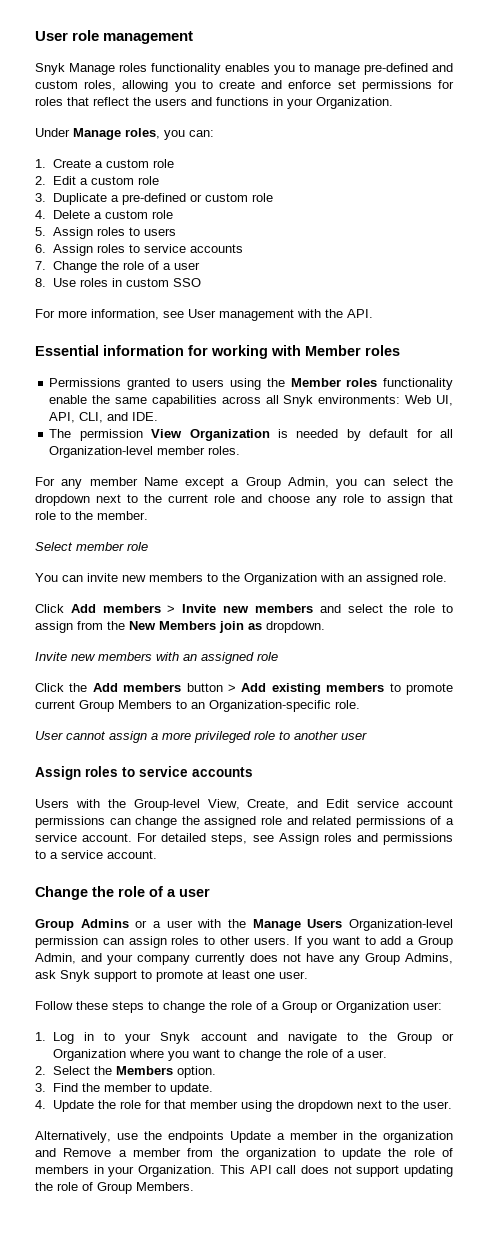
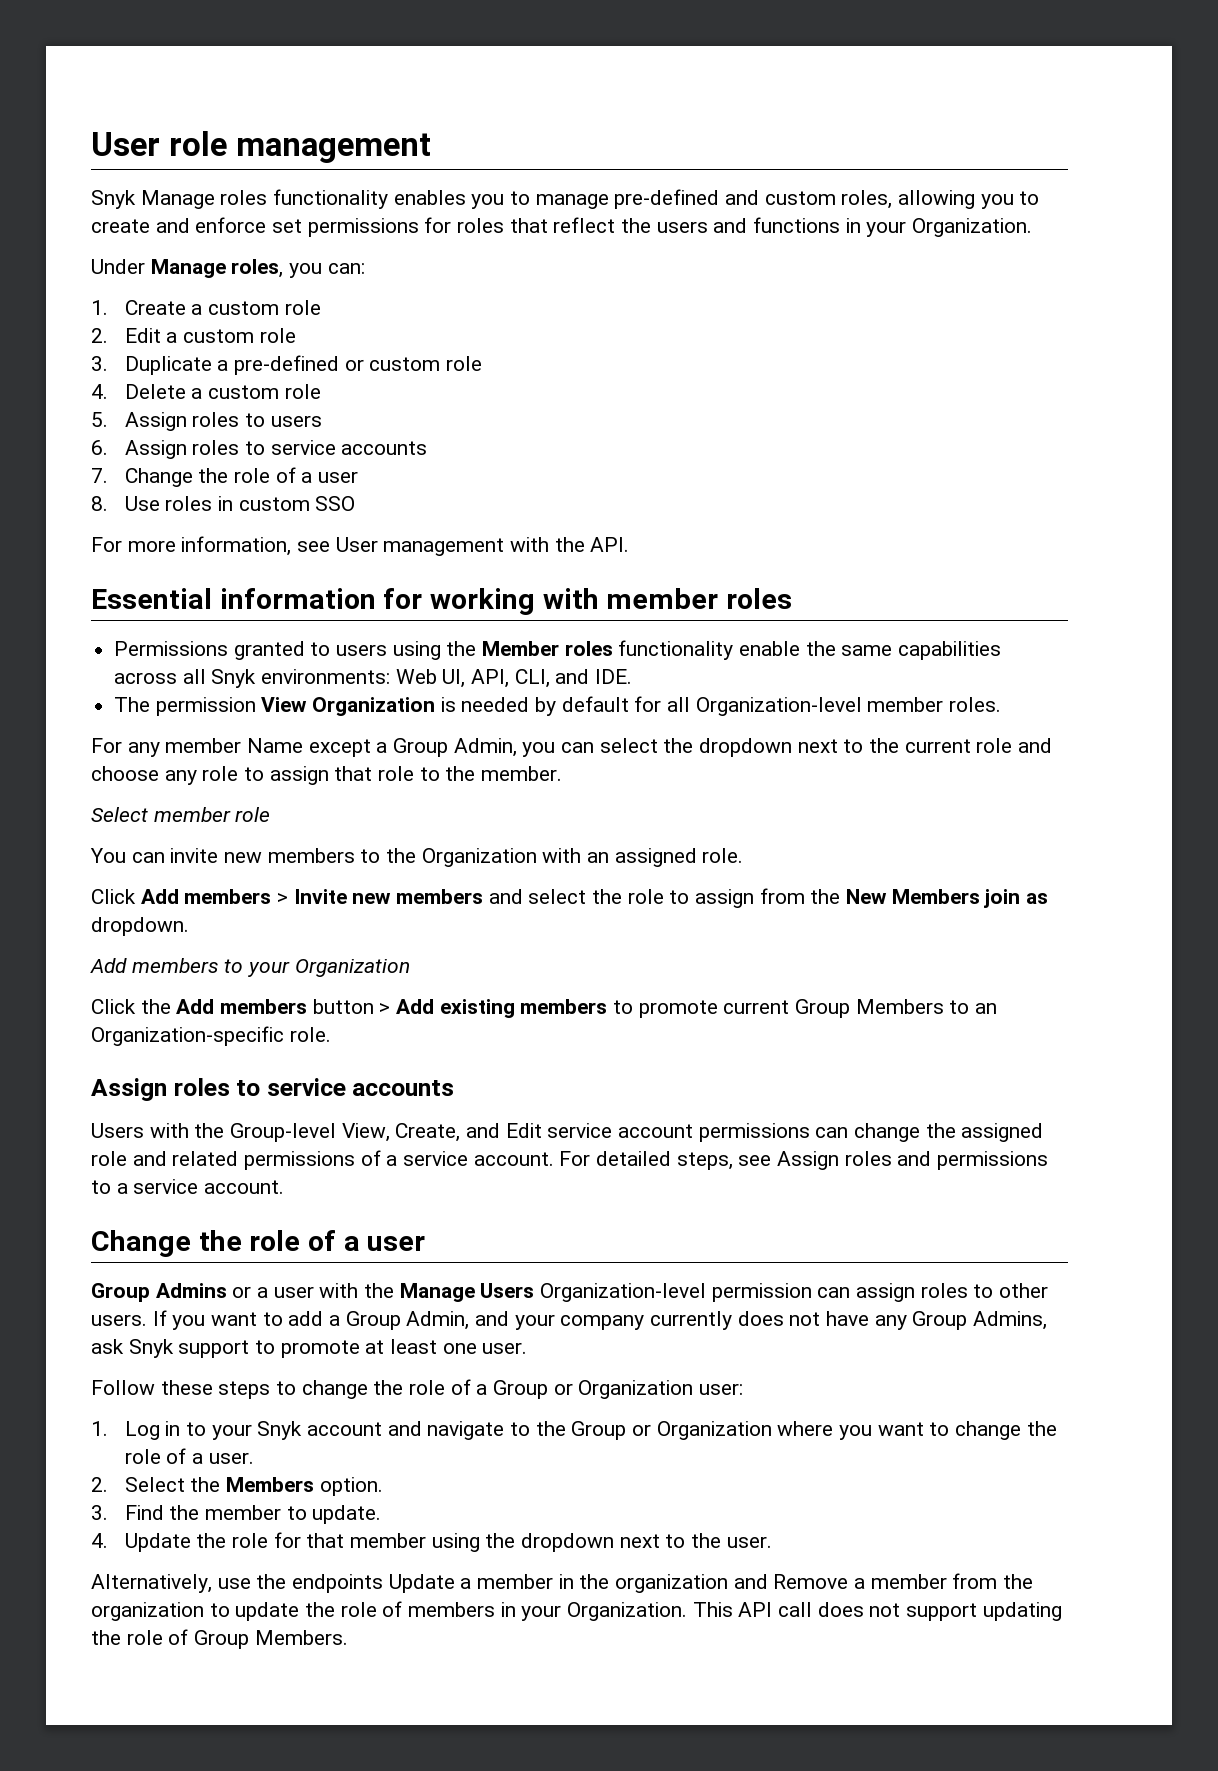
- Essential information for working with Member roles
+ Essential information for working with member roles
- Invite new members with an assigned role
+ Add members to your Organization
- User cannot assign a more privileged role to another user

